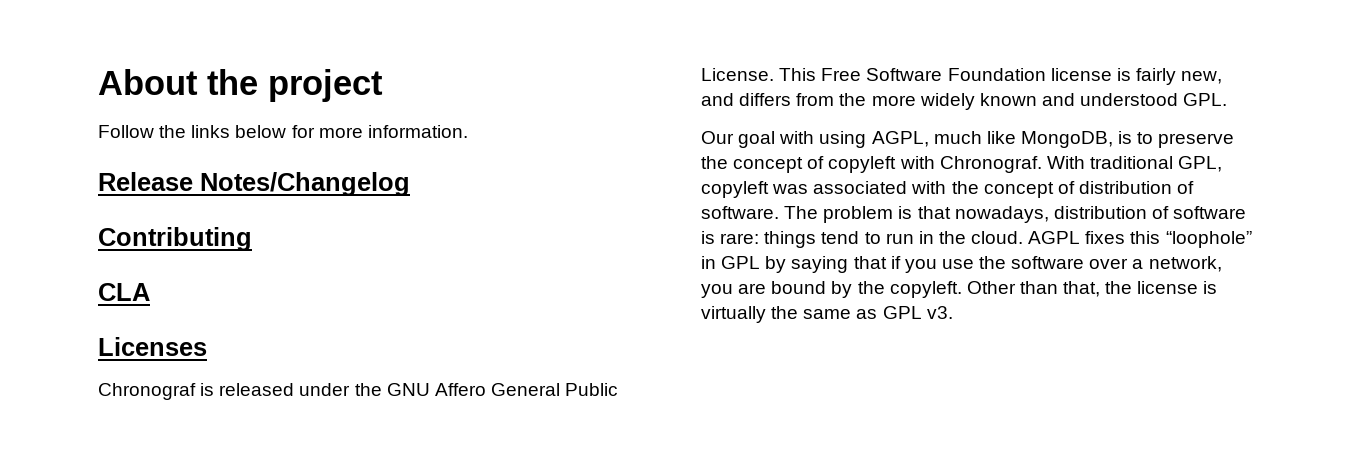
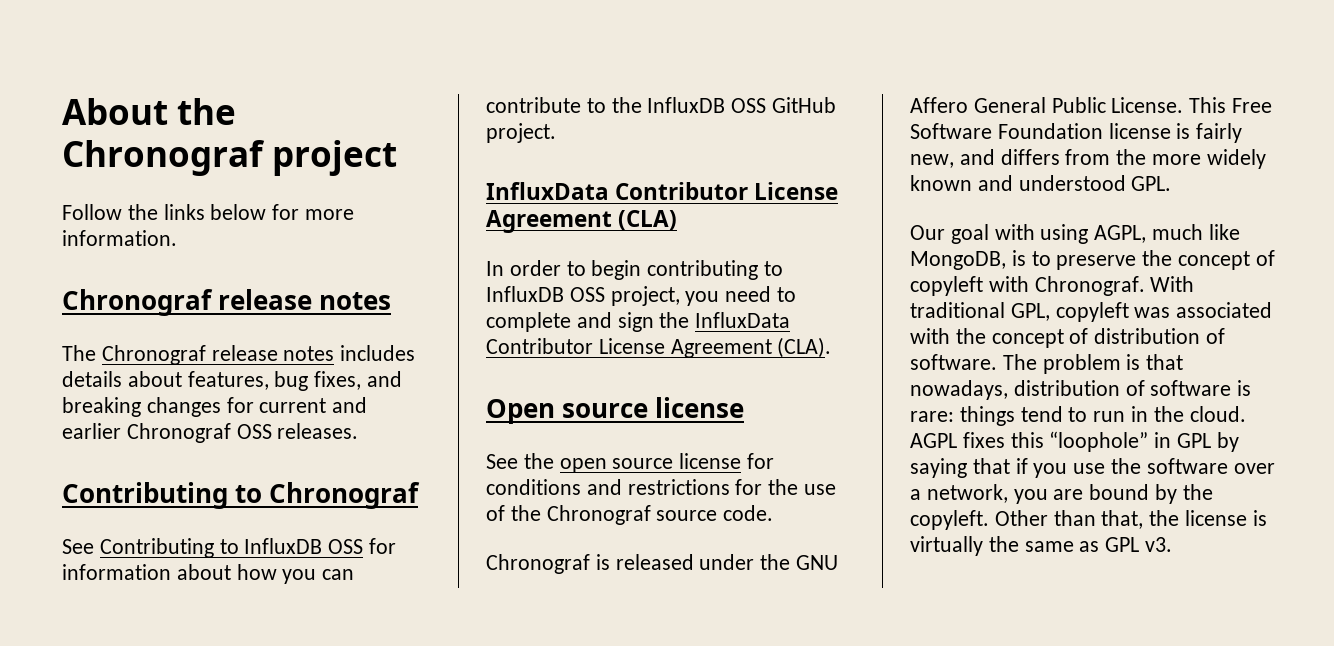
- About the project
+ About the Chronograf project
  Follow the links below for more information.
- Release Notes/Changelog
- Contributing
- CLA
- Licenses
+ Chronograf release notes
+ The Chronograf release notes includes details about features, bug fixes, and breaking changes for current and earlier Chronograf OSS releases.
+ Contributing to Chronograf
+ See Contributing to InfluxDB OSS for information about how you can contribute to the InfluxDB OSS GitHub project.
+ InfluxData Contributor License Agreement (CLA)
+ In order to begin contributing to InfluxDB OSS project, you need to complete and sign the InfluxData Contributor License Agreement (CLA).
+ Open source license
+ See the open source license for conditions and restrictions for the use of the Chronograf source code.

